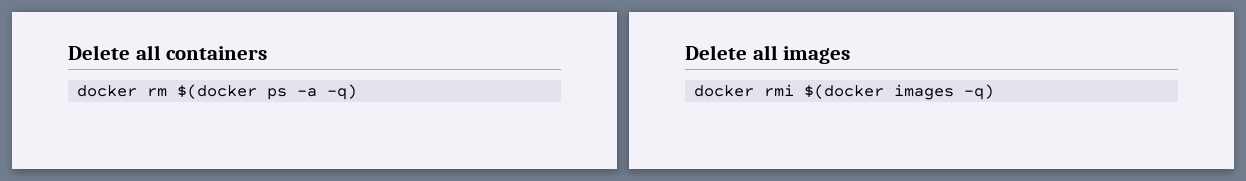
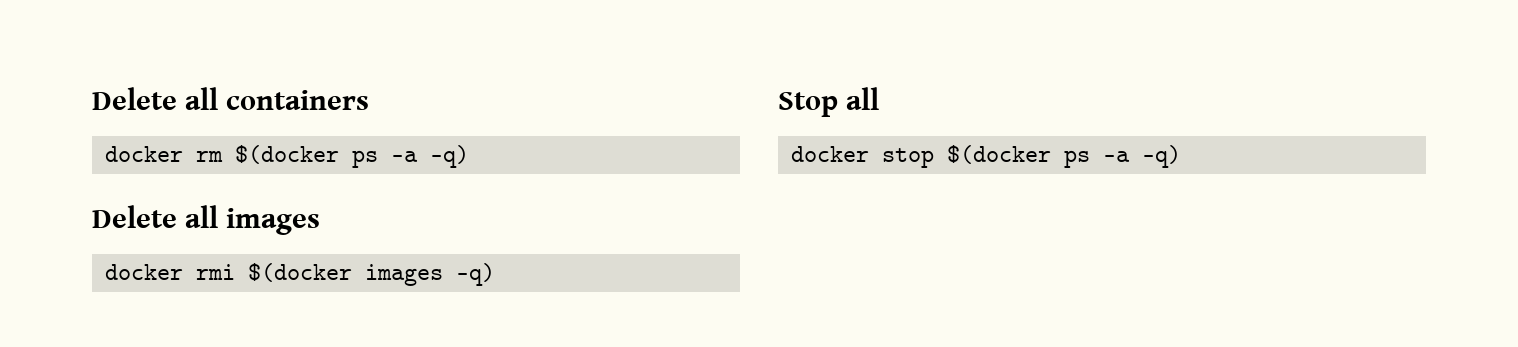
+ Stop all
+ docker stop $(docker ps -a -q)

